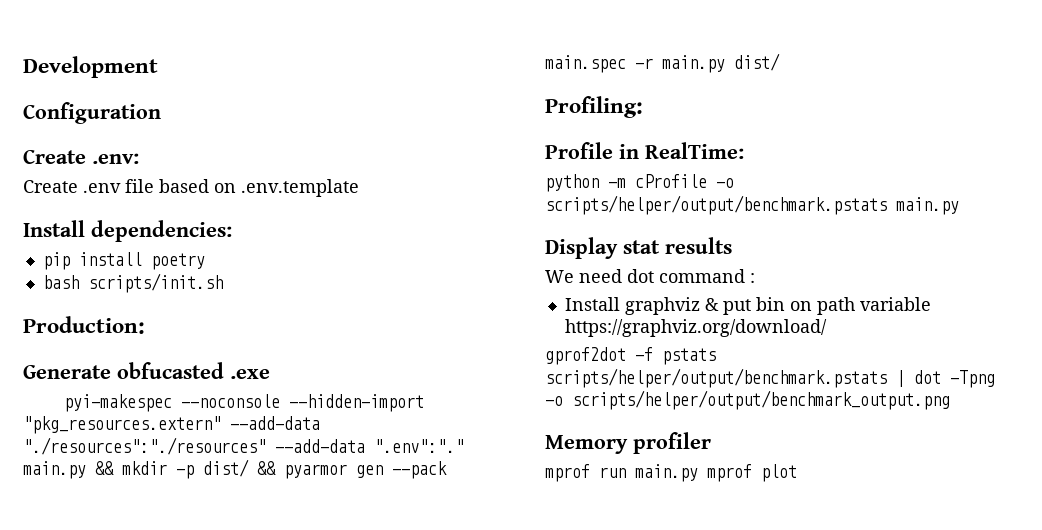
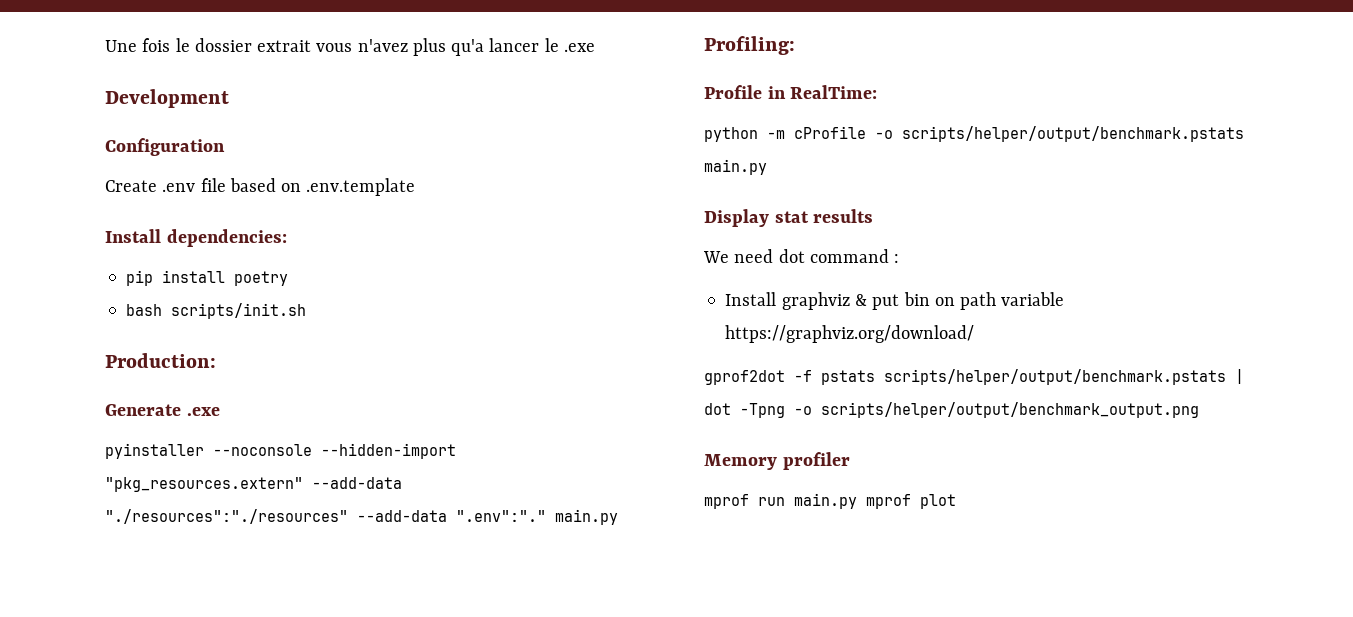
+ Une fois le dossier extrait vous n'avez plus qu'a lancer le .exe
- Create .env:
- Generate obfucasted .exe
- pyi-makespec --noconsole --hidden-import "pkg_resources.extern" --add-data "./resources":"./resources" --add-data ".env":"." main.py && mkdir -p dist/ && pyarmor gen --pack main.spec -r main.py dist/
+ Generate .exe
+ pyinstaller --noconsole --hidden-import "pkg_resources.extern" --add-data "./resources":"./resources" --add-data ".env":"." main.py

